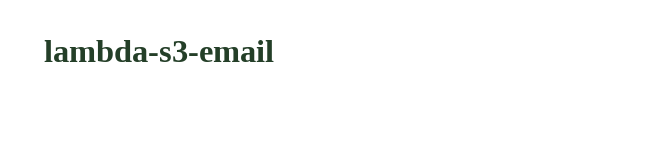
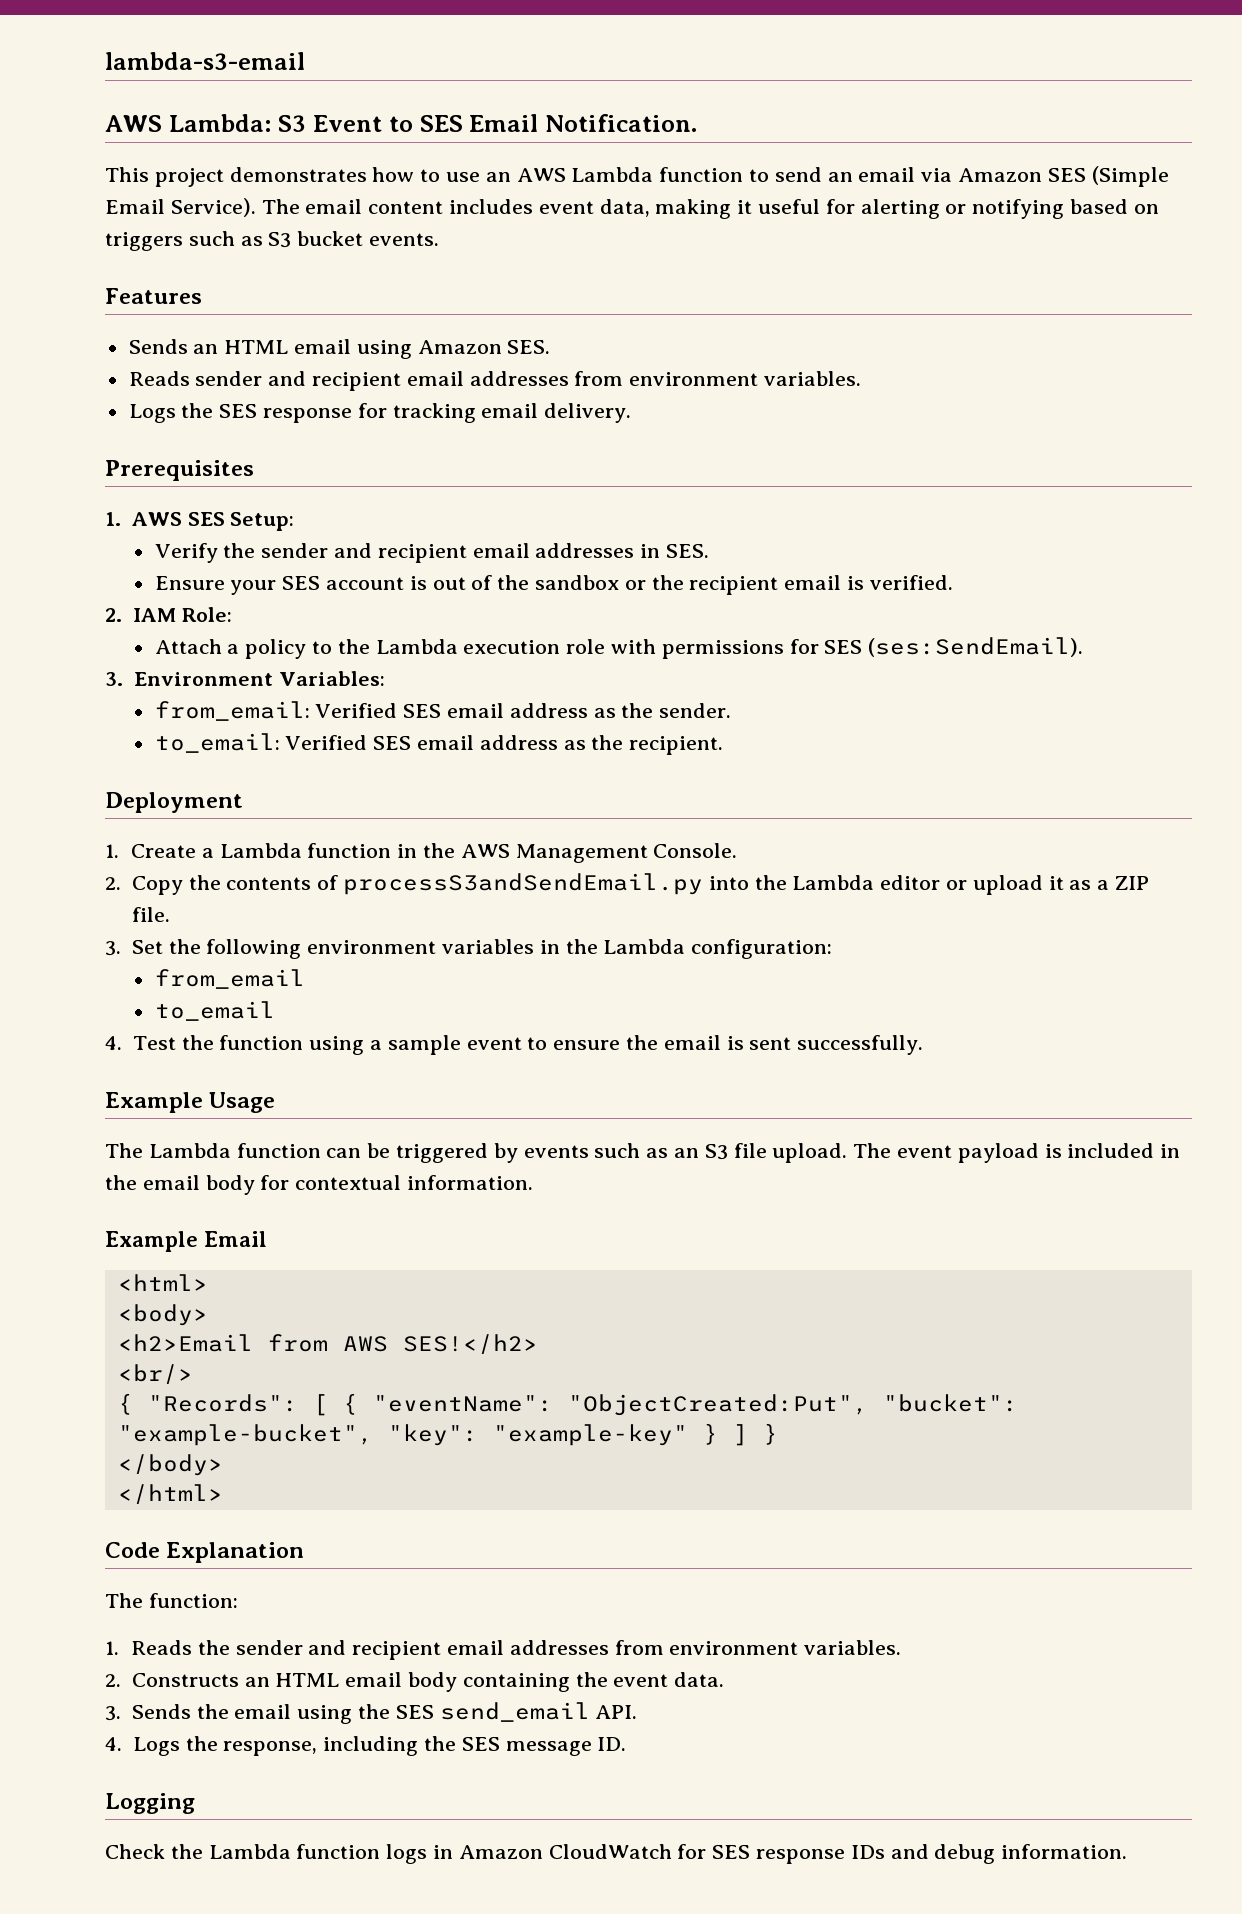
+ AWS Lambda: S3 Event to SES Email Notification.
+ This project demonstrates how to use an AWS Lambda function to send an email via Amazon SES (Simple Email Service). The email content includes event data, making it useful for alerting or notifying based on triggers such as S3 bucket events.
+ Features
+ Sends an HTML email using Amazon SES.
+ Reads sender and recipient email addresses from environment variables.
+ Logs the SES response for tracking email delivery.
+ Prerequisites
+ 1. AWS SES Setup:
+ Verify the sender and recipient email addresses in SES.
+ Ensure your SES account is out of the sandbox or the recipient email is verified.
+ 2. IAM Role:
+ Attach a policy to the Lambda execution role with permissions for SES (ses:SendEmail).
+ 3. Environment Variables:
+ from_email: Verified SES email address as the sender.
+ to_email: Verified SES email address as the recipient.
+ Deployment
+ 1. Create a Lambda function in the AWS Management Console.
+ 2. Copy the contents of processS3andSendEmail.py into the Lambda editor or upload it as a ZIP file.
+ 3. Set the following environment variables in the Lambda configuration:
+ from_email
+ to_email
+ 4. Test the function using a sample event to ensure the email is sent successfully.
+ Example Usage
+ The Lambda function can be triggered by events such as an S3 file upload. The event payload is included in the email body for contextual information.
+ Example Email
+ <html>
+ <body>
+ <h2>Email from AWS SES!</h2>
+ <br/>
+ { "Records": [ { "eventName": "ObjectCreated:Put", "bucket": "example-bucket", "key": "example-key" } ] }
+ </body>
+ </html>
+ Code Explanation
+ The function:
+ 1. Reads the sender and recipient email addresses from environment variables.
+ 2. Constructs an HTML email body containing the event data.
+ 3. Sends the email using the SES send_email API.
+ 4. Logs the response, including the SES message ID.
+ Logging
+ Check the Lambda function logs in Amazon CloudWatch for SES response IDs and debug information.

